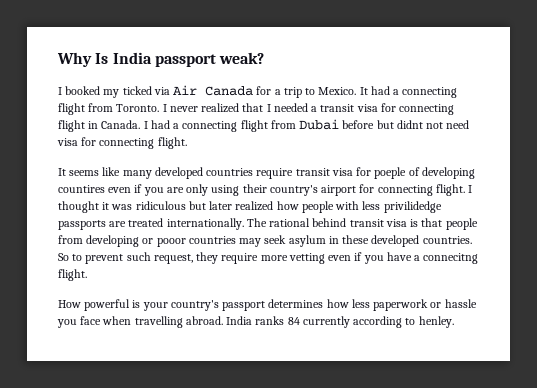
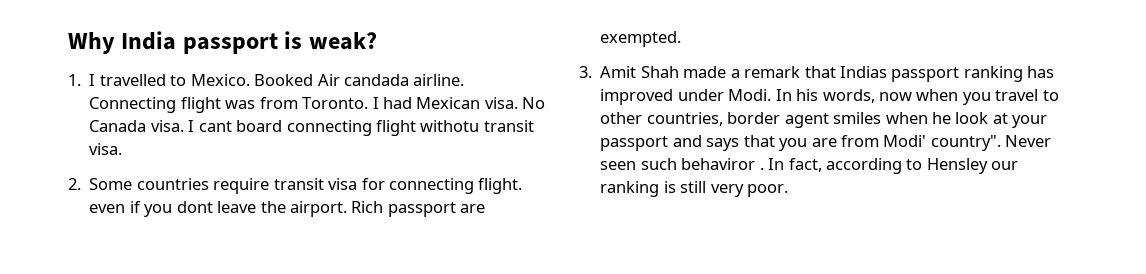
- Why Is India passport weak?
+ Why India passport is weak?
- I booked my ticked via Air Canada for a trip to Mexico. It had a connecting flight from Toronto. I never realized that I needed a transit visa for connecting flight in Canada. I had a connecting flight from Dubai before but didnt not need visa for connecting flight.
- It seems like many developed countries require transit visa for poeple of developing countires even if you are only using their country's airport for connecting flight. I thought it was ridiculous but later realized how people with less privilidedge passports are treated internationally. The rational behind transit visa is that people from developing or pooor countries may seek asylum in these developed countries. So to prevent such request, they require more vetting even if you have a connecitng flight.
- How powerful is your country's passport determines how less paperwork or hassle you face when travelling abroad. India ranks 84 currently according to henley.
+ 1. I travelled to Mexico. Booked Air candada airline. Connecting flight was from Toronto. I had Mexican visa. No Canada visa. I cant board connecting flight withotu transit visa.
+ 2. Some countries require transit visa for connecting flight. even if you dont leave the airport. Rich passport are exempted.
+ 3. Amit Shah made a remark that Indias passport ranking has improved under Modi. In his words, now when you travel to other countries, border agent smiles when he look at your passport and says that you are from Modi' country". Never seen such behaviror . In fact, according to Hensley our ranking is still very poor.

